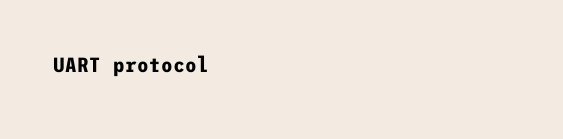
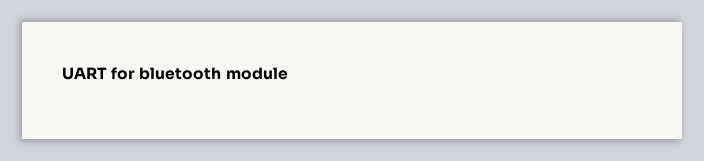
- UART protocol
+ UART for bluetooth module

